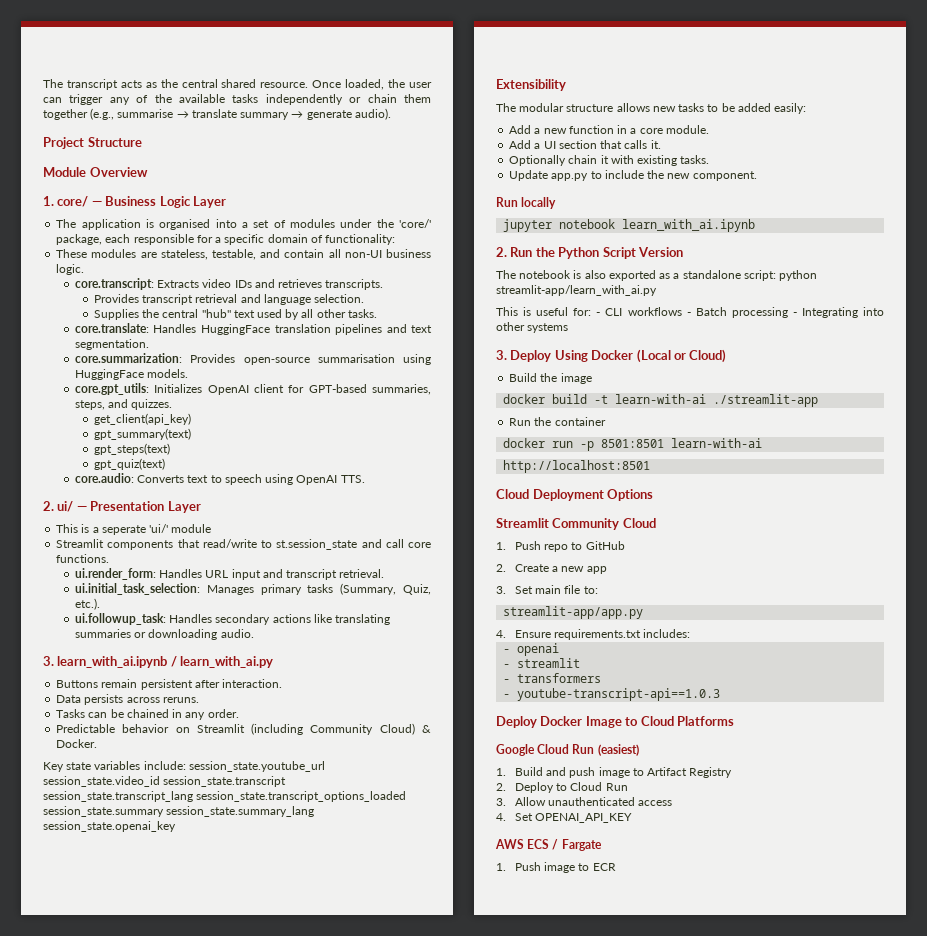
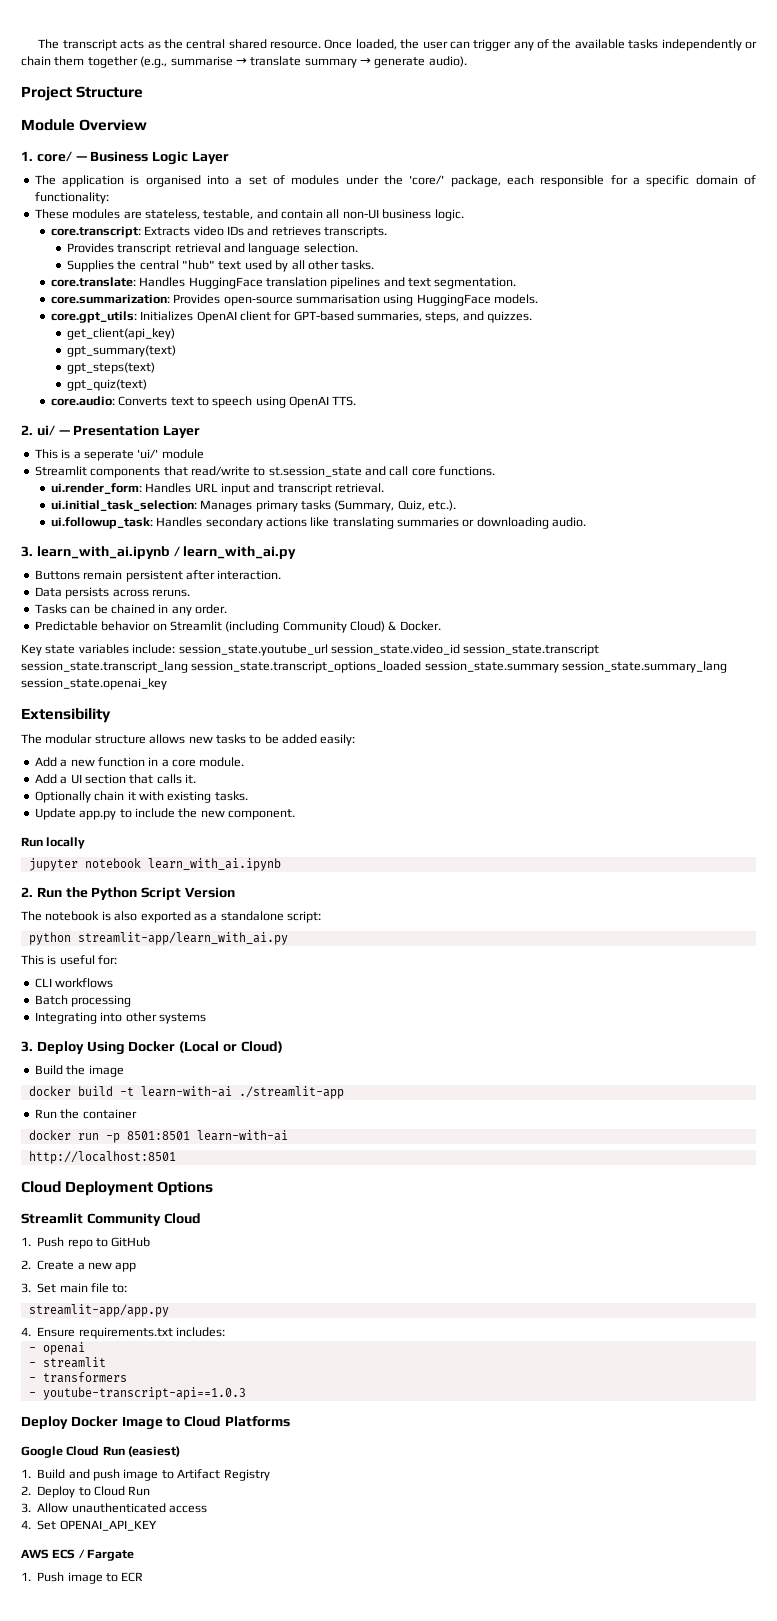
- The notebook is also exported as a standalone script: python streamlit-app/learn_with_ai.py
+ The notebook is also exported as a standalone script:
+ python streamlit-app/learn_with_ai.py
- This is useful for: - CLI workflows - Batch processing - Integrating into other systems
+ This is useful for:
+ CLI workflows
+ Batch processing
+ Integrating into other systems

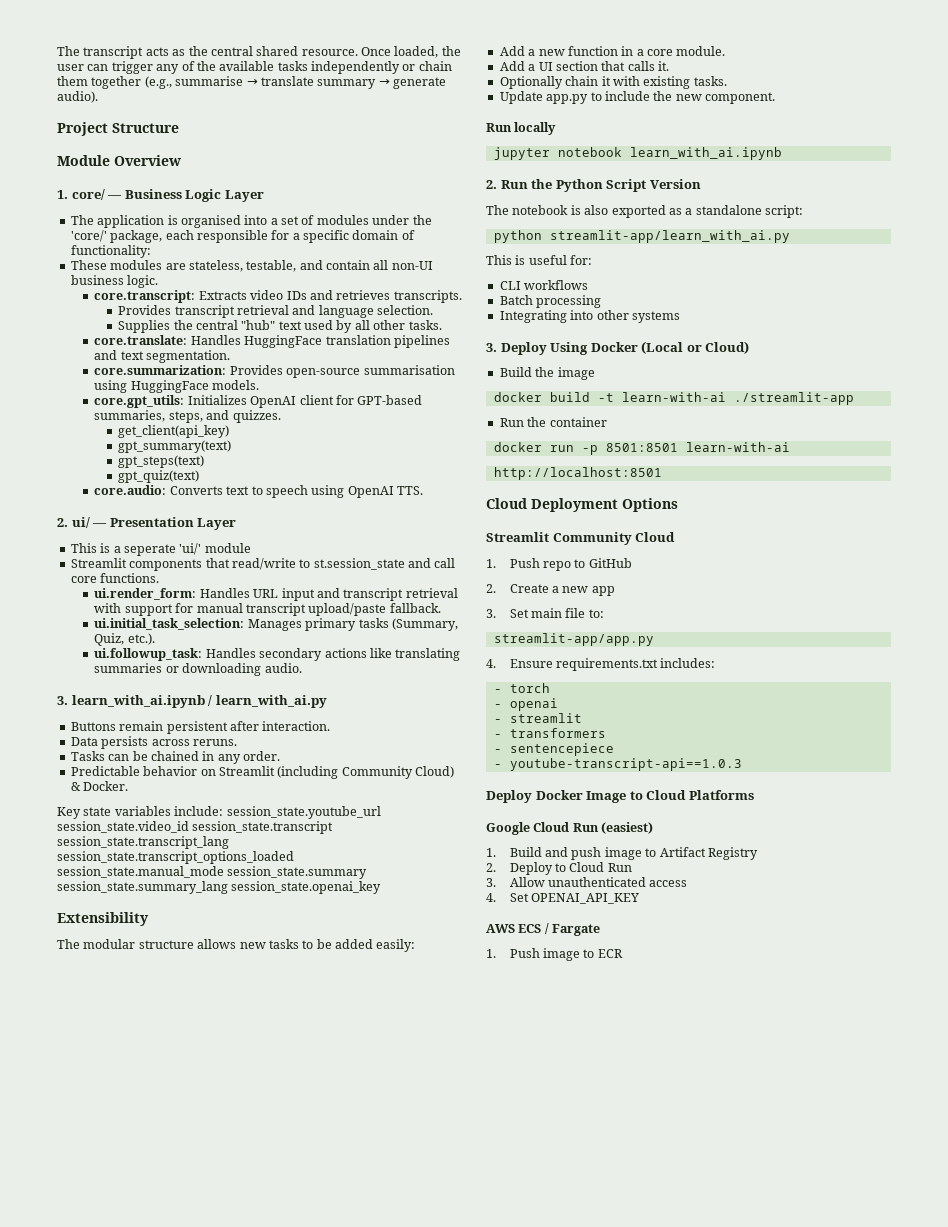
- ui.render_form: Handles URL input and transcript retrieval.
+ ui.render_form: Handles URL input and transcript retrieval with support for manual transcript upload/paste fallback.
- Key state variables include: session_state.youtube_url session_state.video_id session_state.transcript session_state.transcript_lang session_state.transcript_options_loaded session_state.summary session_state.summary_lang session_state.openai_key
+ Key state variables include: session_state.youtube_url session_state.video_id session_state.transcript session_state.transcript_lang session_state.transcript_options_loaded session_state.manual_mode session_state.summary session_state.summary_lang session_state.openai_key
+ - torch
+ - sentencepiece

